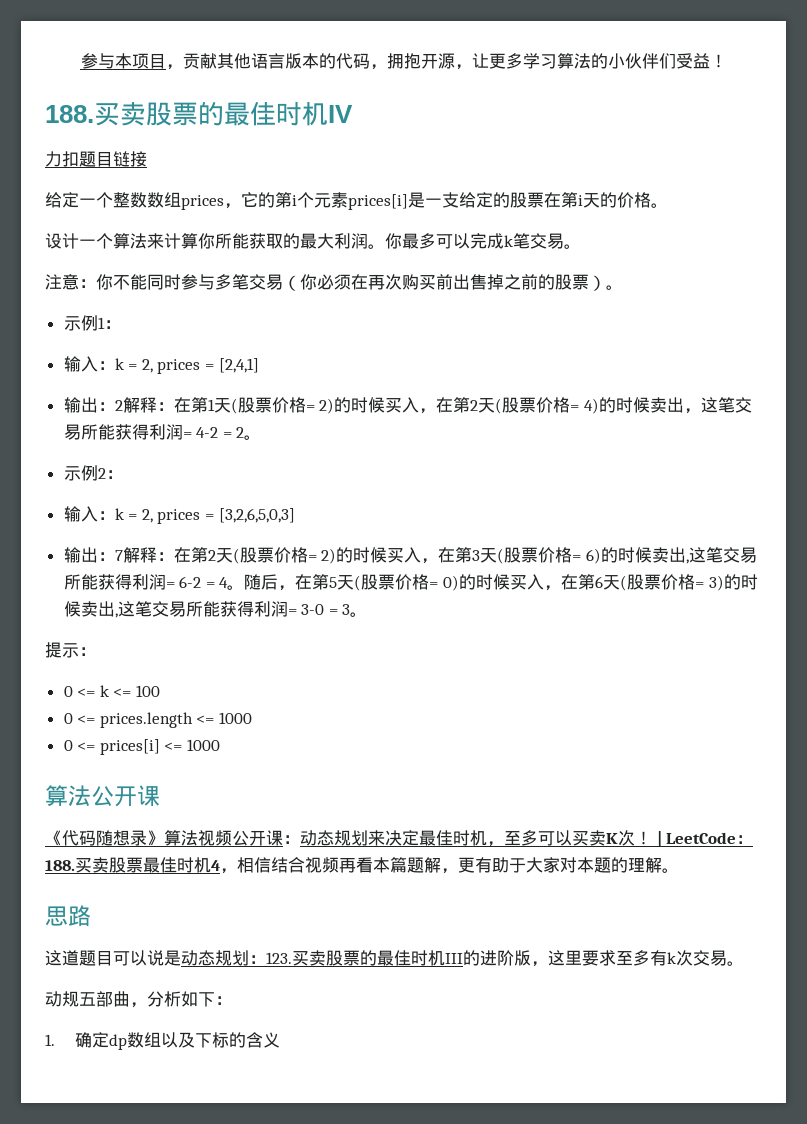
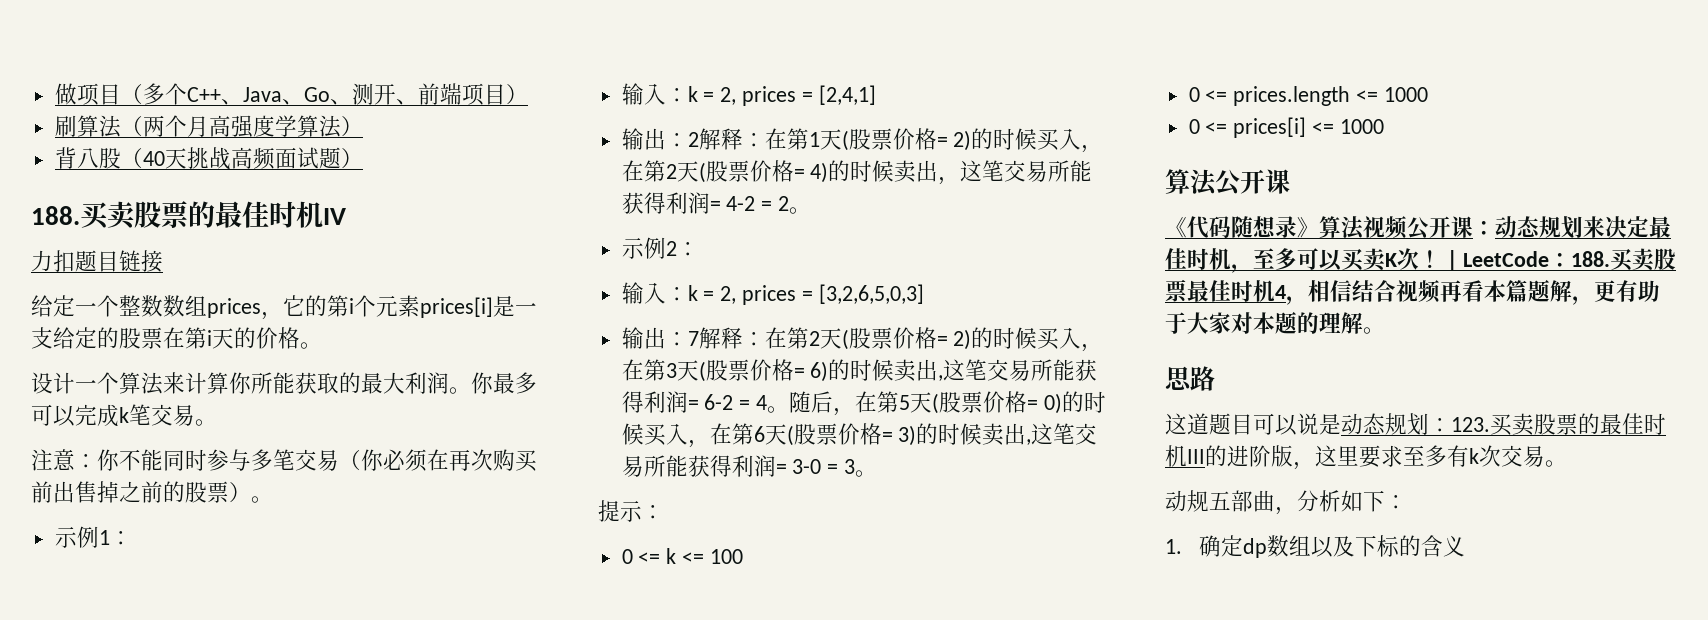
- 参与本项目，贡献其他语言版本的代码，拥抱开源，让更多学习算法的小伙伴们受益！
+ 做项目（多个C++、Java、Go、测开、前端项目）
+ 刷算法（两个月高强度学算法）
+ 背八股（40天挑战高频面试题）

